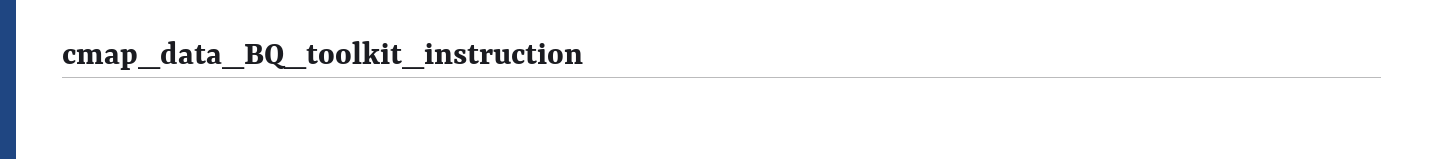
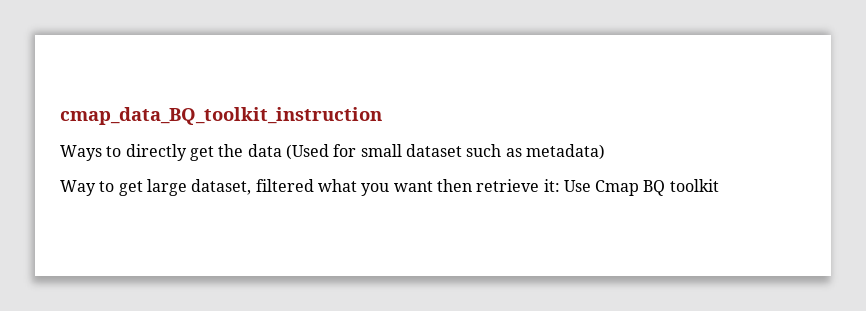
+ Ways to directly get the data (Used for small dataset such as metadata)
+ Way to get large dataset, filtered what you want then retrieve it: Use Cmap BQ toolkit

